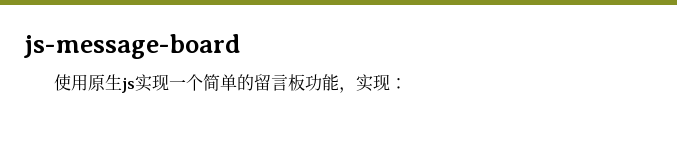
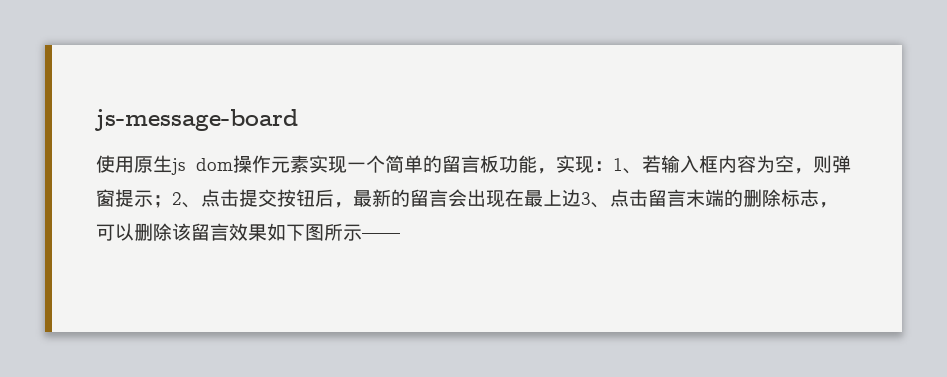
- 使用原生js实现一个简单的留言板功能，实现：
+ 使用原生js dom操作元素实现一个简单的留言板功能，实现：1、若输入框内容为空，则弹窗提示；2、点击提交按钮后，最新的留言会出现在最上边3、点击留言末端的删除标志，可以删除该留言效果如下图所示——

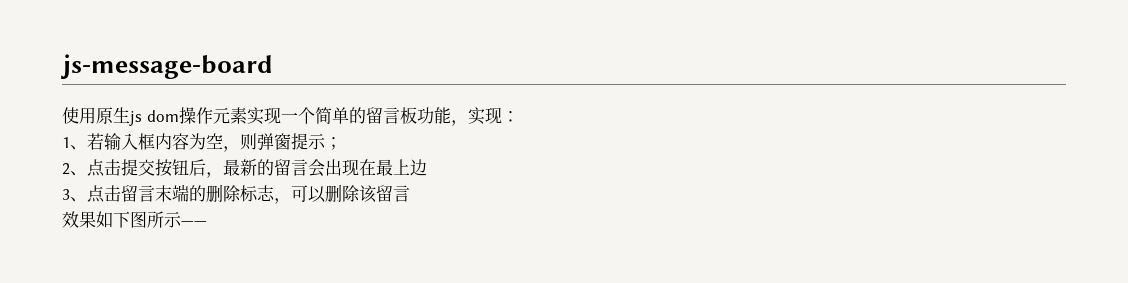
- 使用原生js dom操作元素实现一个简单的留言板功能，实现：1、若输入框内容为空，则弹窗提示；2、点击提交按钮后，最新的留言会出现在最上边3、点击留言末端的删除标志，可以删除该留言效果如下图所示——
+ 使用原生js dom操作元素实现一个简单的留言板功能，实现：
+ 1、若输入框内容为空，则弹窗提示；
+ 2、点击提交按钮后，最新的留言会出现在最上边
+ 3、点击留言末端的删除标志，可以删除该留言
+ 效果如下图所示——

